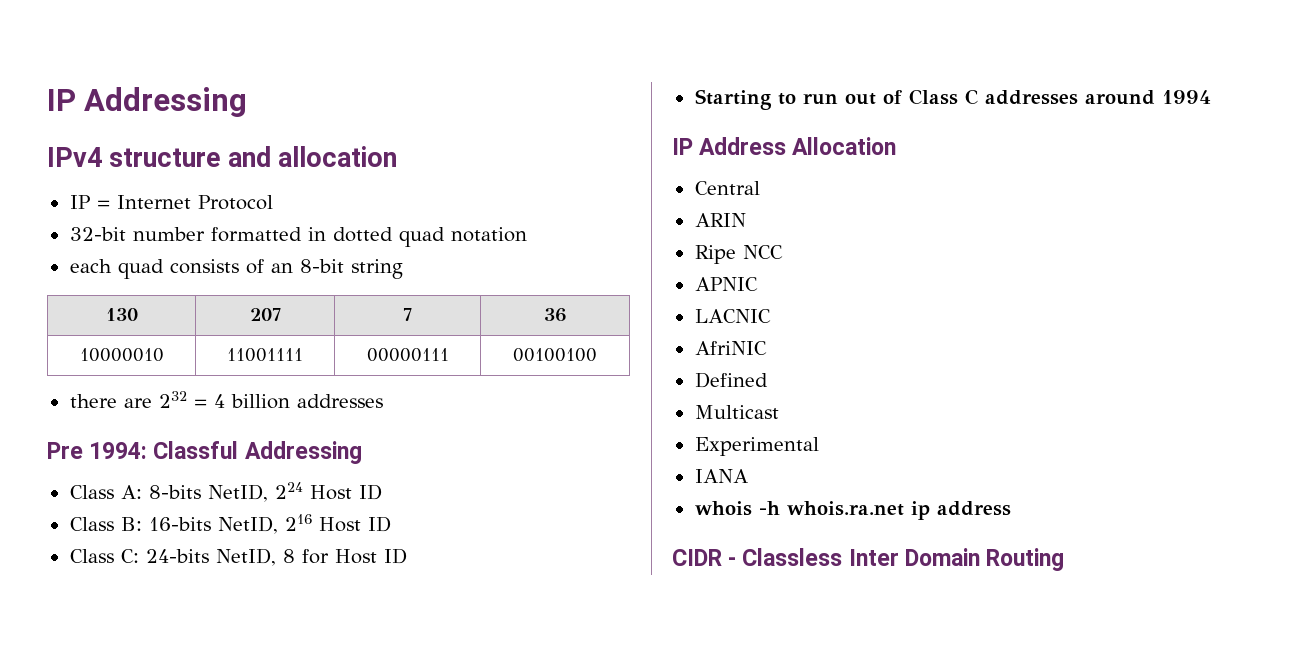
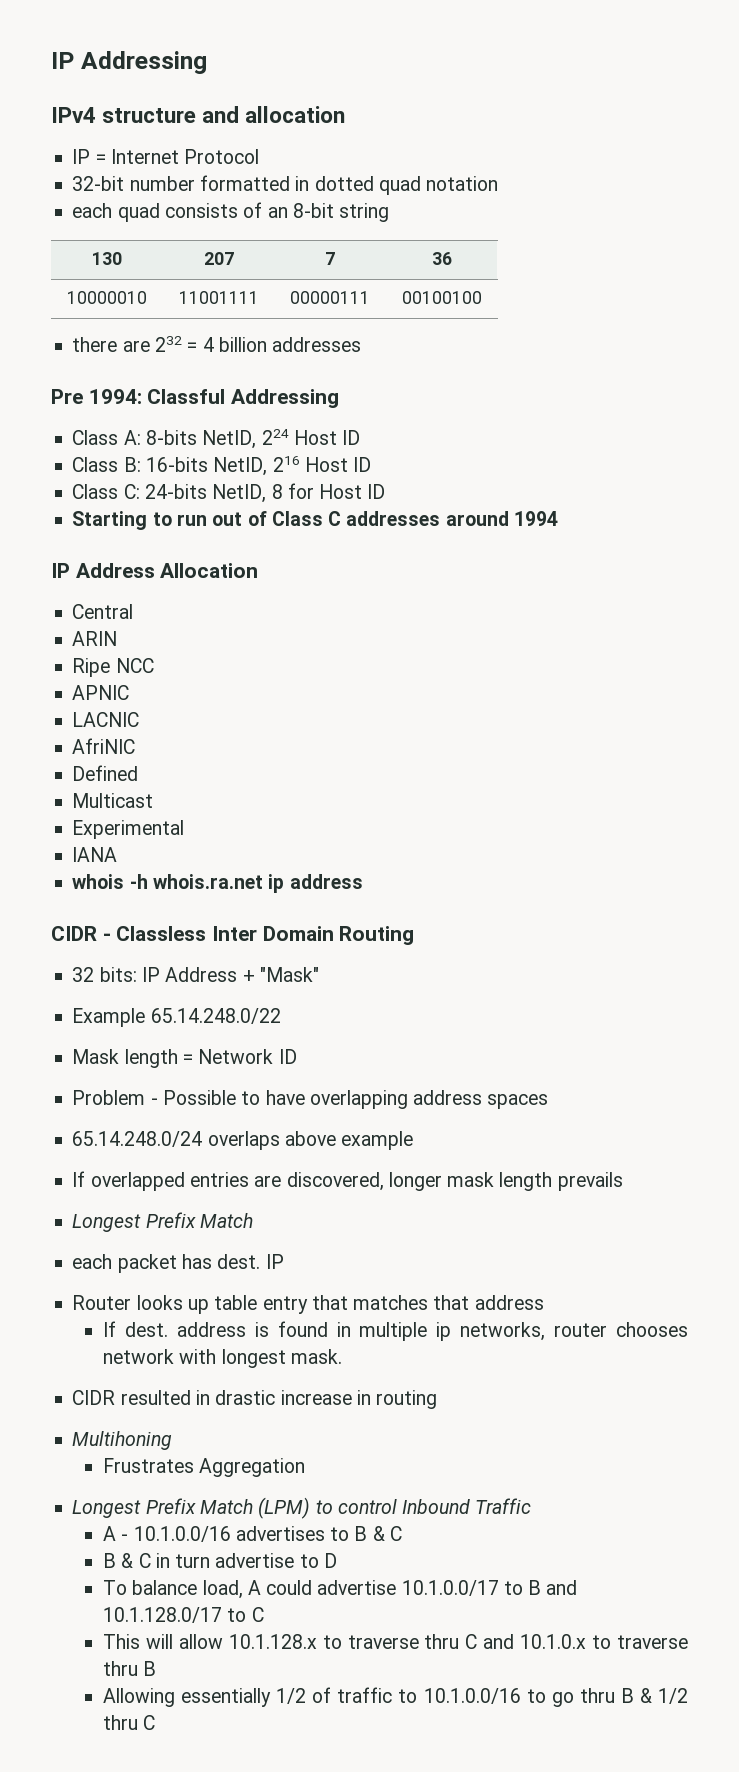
+ 32 bits: IP Address + "Mask"
+ Example 65.14.248.0/22
+ Mask length = Network ID
+ Problem - Possible to have overlapping address spaces
+ 65.14.248.0/24 overlaps above example
+ If overlapped entries are discovered, longer mask length prevails
+ Longest Prefix Match
+ each packet has dest. IP
+ Router looks up table entry that matches that address
+ If dest. address is found in multiple ip networks, router chooses network with longest mask.
+ CIDR resulted in drastic increase in routing
+ Multihoning
+ Frustrates Aggregation
+ Longest Prefix Match (LPM) to control Inbound Traffic
+ A - 10.1.0.0/16 advertises to B & C
+ B & C in turn advertise to D
+ To balance load, A could advertise 10.1.0.0/17 to B and 10.1.128.0/17 to C
+ This will allow 10.1.128.x to traverse thru C and 10.1.0.x to traverse thru B
+ Allowing essentially 1/2 of traffic to 10.1.0.0/16 to go thru B & 1/2 thru C

